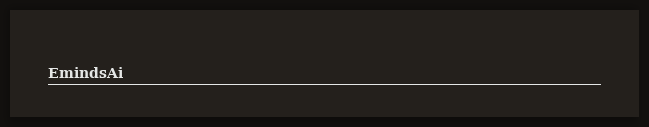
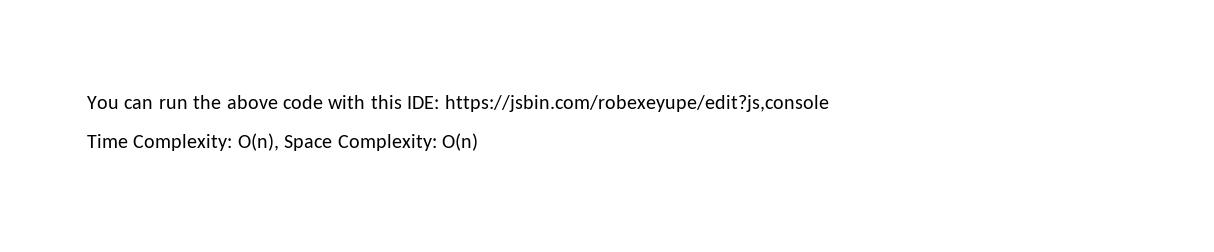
- EmindsAi
+ You can run the above code with this IDE: https://jsbin.com/robexeyupe/edit?js,console
+ Time Complexity: O(n), Space Complexity: O(n)

